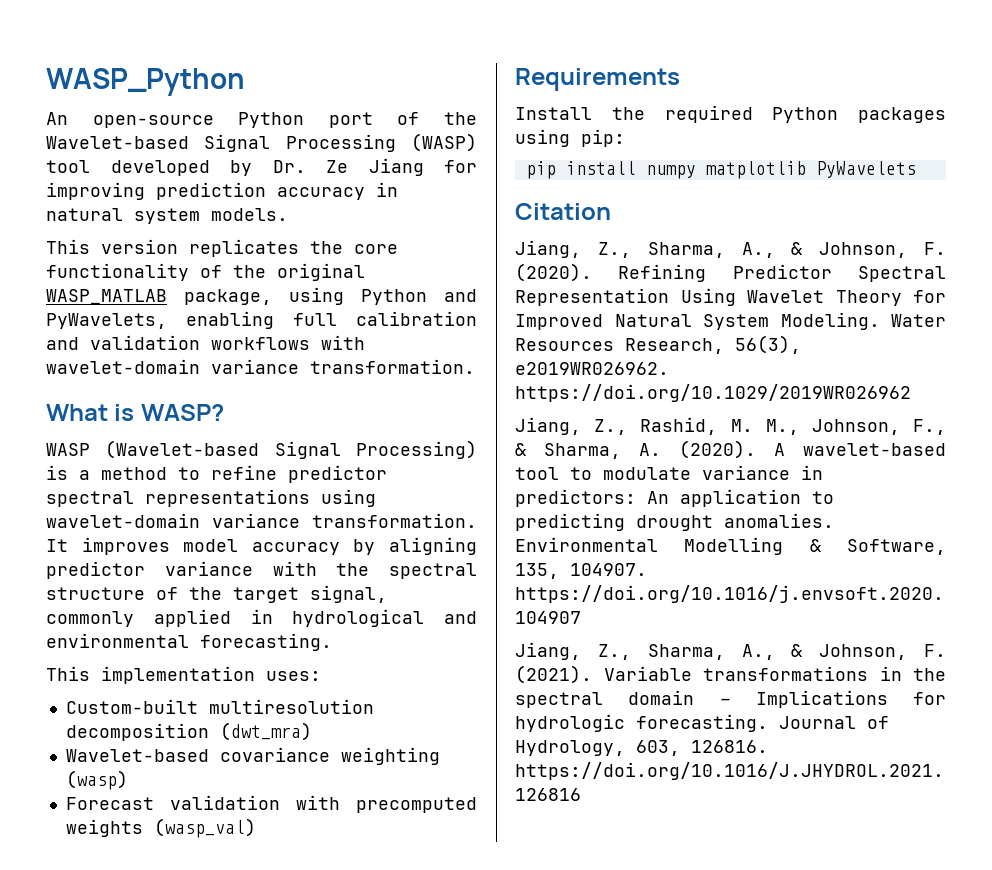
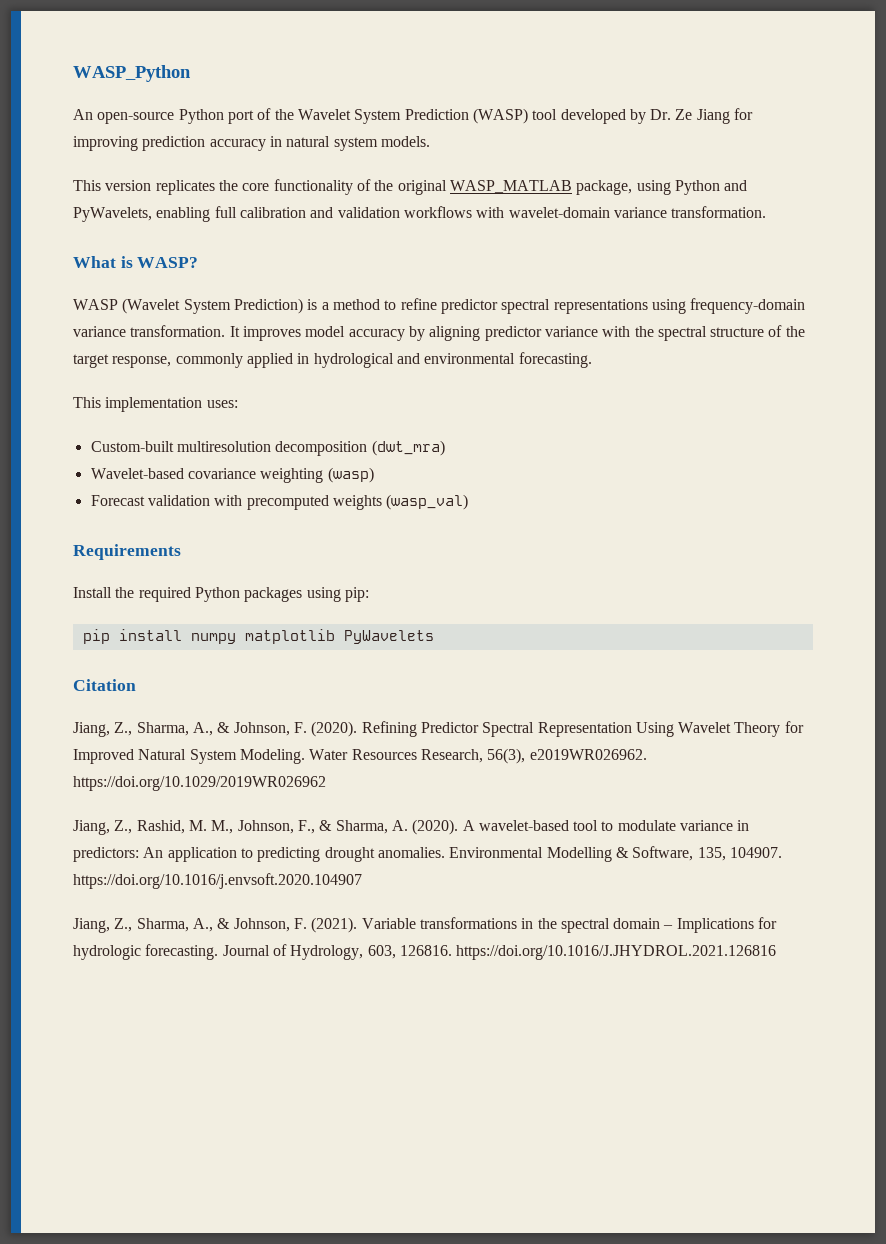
- An open-source Python port of the Wavelet-based Signal Processing (WASP) tool developed by Dr. Ze Jiang for improving prediction accuracy in natural system models.
+ An open-source Python port of the Wavelet System Prediction (WASP) tool developed by Dr. Ze Jiang for improving prediction accuracy in natural system models.
- WASP (Wavelet-based Signal Processing) is a method to refine predictor spectral representations using wavelet-domain variance transformation.
+ WASP (Wavelet System Prediction) is a method to refine predictor spectral representations using frequency-domain variance transformation.
- It improves model accuracy by aligning predictor variance with the spectral structure of the target signal, commonly applied in hydrological and environmental forecasting.
+ It improves model accuracy by aligning predictor variance with the spectral structure of the target response, commonly applied in hydrological and environmental forecasting.

